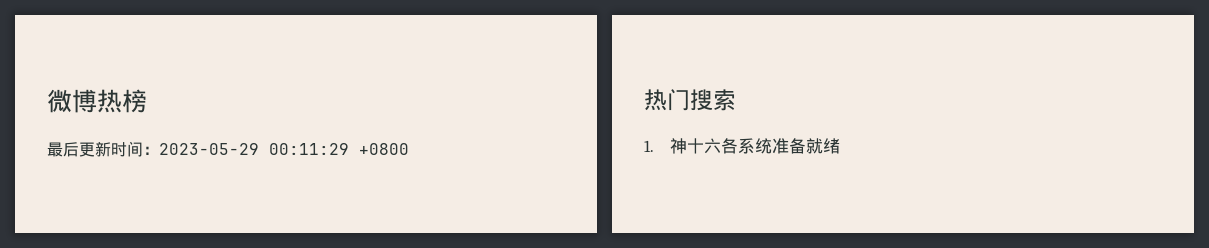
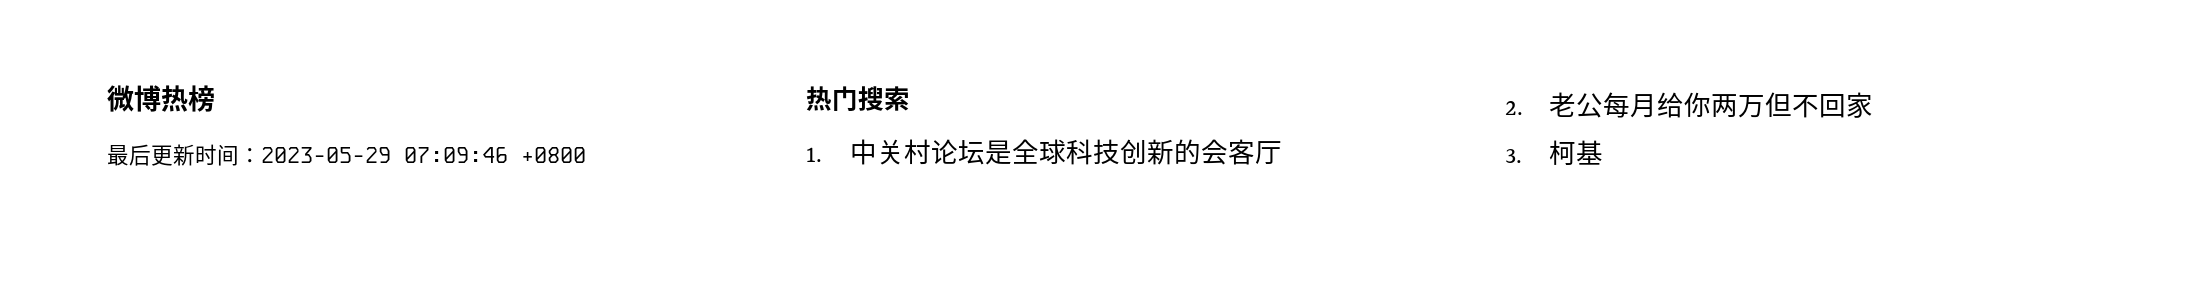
- 最后更新时间：2023-05-29 00:11:29 +0800
+ 最后更新时间：2023-05-29 07:09:46 +0800
- 1.神十六各系统准备就绪
+ 1.中关村论坛是全球科技创新的会客厅
+ 2.老公每月给你两万但不回家
+ 3.柯基

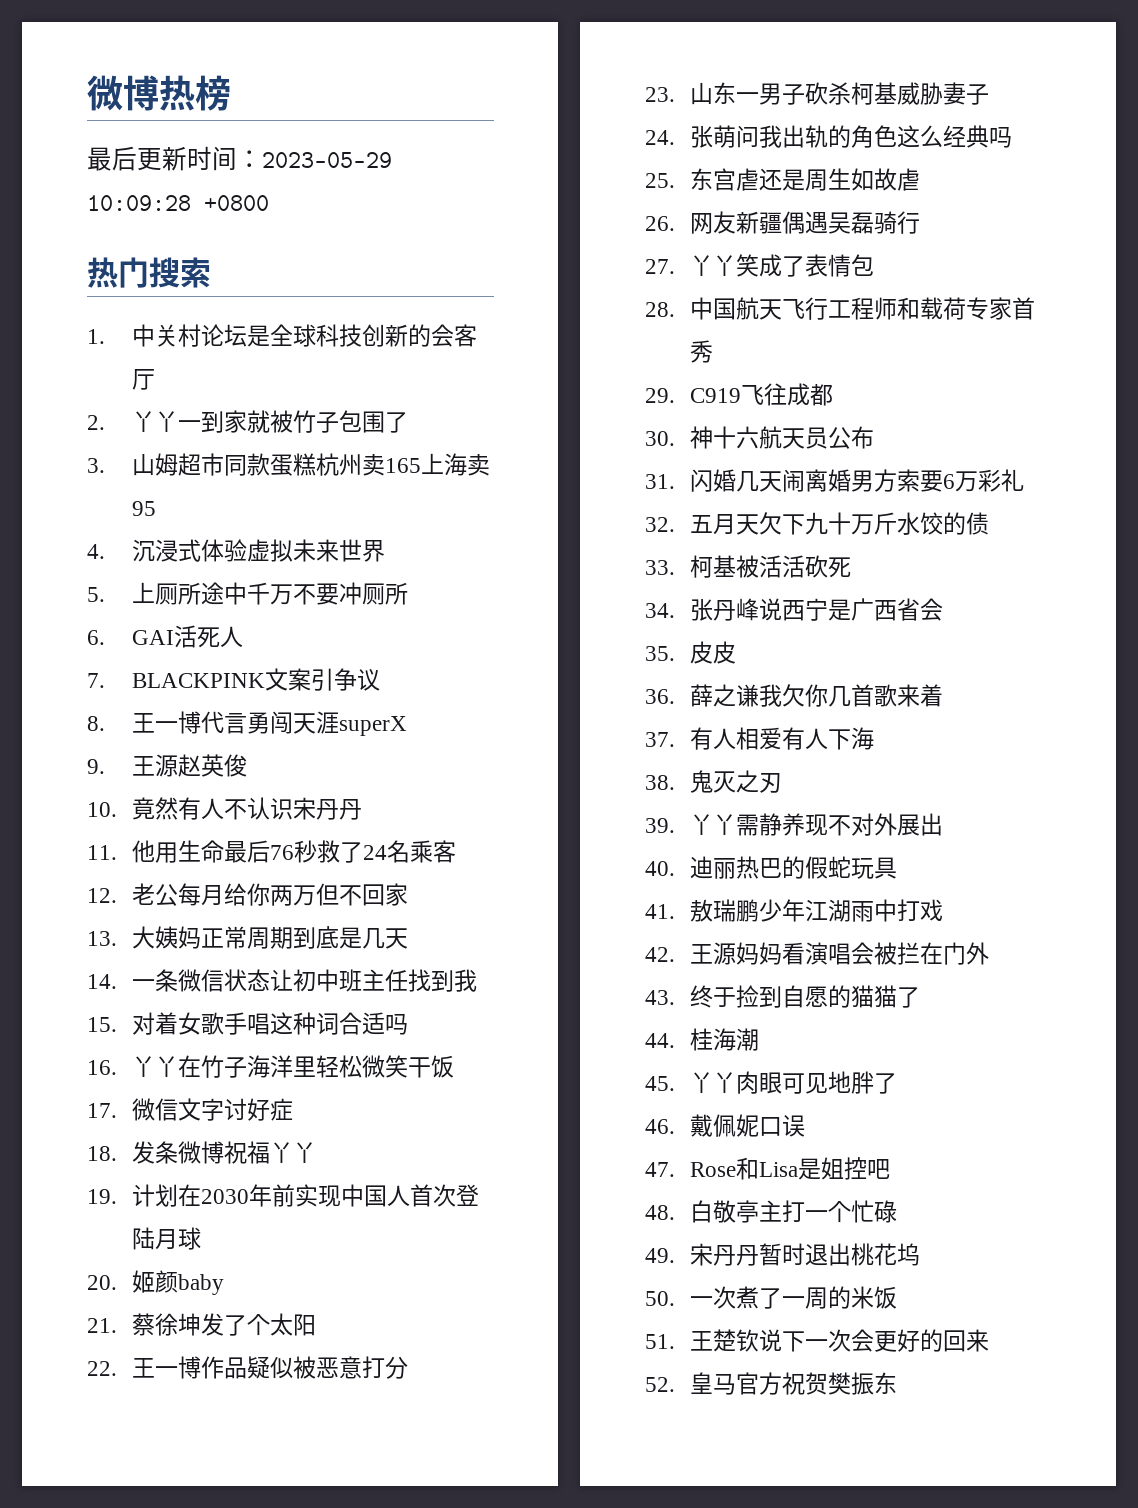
- 最后更新时间：2023-05-29 07:09:46 +0800
+ 最后更新时间：2023-05-29 10:09:28 +0800
- 2.老公每月给你两万但不回家
+ 2.丫丫一到家就被竹子包围了
+ 3.山姆超市同款蛋糕杭州卖165上海卖95
+ 4.沉浸式体验虚拟未来世界
+ 5.上厕所途中千万不要冲厕所
+ 6. GAI活死人
+ 7. BLACKPINK文案引争议
+ 8.王一博代言勇闯天涯superX
+ 9.王源赵英俊
+ 10.竟然有人不认识宋丹丹
+ 11.他用生命最后76秒救了24名乘客
+ 12.老公每月给你两万但不回家
- 3.柯基
+ 13.大姨妈正常周期到底是几天
+ 14.一条微信状态让初中班主任找到我
+ 15.对着女歌手唱这种词合适吗
+ 16.丫丫在竹子海洋里轻松微笑干饭
+ 17.微信文字讨好症
+ 18.发条微博祝福丫丫
+ 19.计划在2030年前实现中国人首次登陆月球
+ 20.姬颜baby
+ 21.蔡徐坤发了个太阳
+ 22.王一博作品疑似被恶意打分
+ 23.山东一男子砍杀柯基威胁妻子
+ 24.张萌问我出轨的角色这么经典吗
+ 25.东宫虐还是周生如故虐
+ 26.网友新疆偶遇吴磊骑行
+ 27.丫丫笑成了表情包
+ 28.中国航天飞行工程师和载荷专家首秀
+ 29. C919飞往成都
+ 30.神十六航天员公布
+ 31.闪婚几天闹离婚男方索要6万彩礼
+ 32.五月天欠下九十万斤水饺的债
+ 33.柯基被活活砍死
+ 34.张丹峰说西宁是广西省会
+ 35.皮皮
+ 36.薛之谦我欠你几首歌来着
+ 37.有人相爱有人下海
+ 38.鬼灭之刃
+ 39.丫丫需静养现不对外展出
+ 40.迪丽热巴的假蛇玩具
+ 41.敖瑞鹏少年江湖雨中打戏
+ 42.王源妈妈看演唱会被拦在门外
+ 43.终于捡到自愿的猫猫了
+ 44.桂海潮
+ 45.丫丫肉眼可见地胖了
+ 46.戴佩妮口误
+ 47. Rose和Lisa是姐控吧
+ 48.白敬亭主打一个忙碌
+ 49.宋丹丹暂时退出桃花坞
+ 50.一次煮了一周的米饭
+ 51.王楚钦说下一次会更好的回来
+ 52.皇马官方祝贺樊振东

